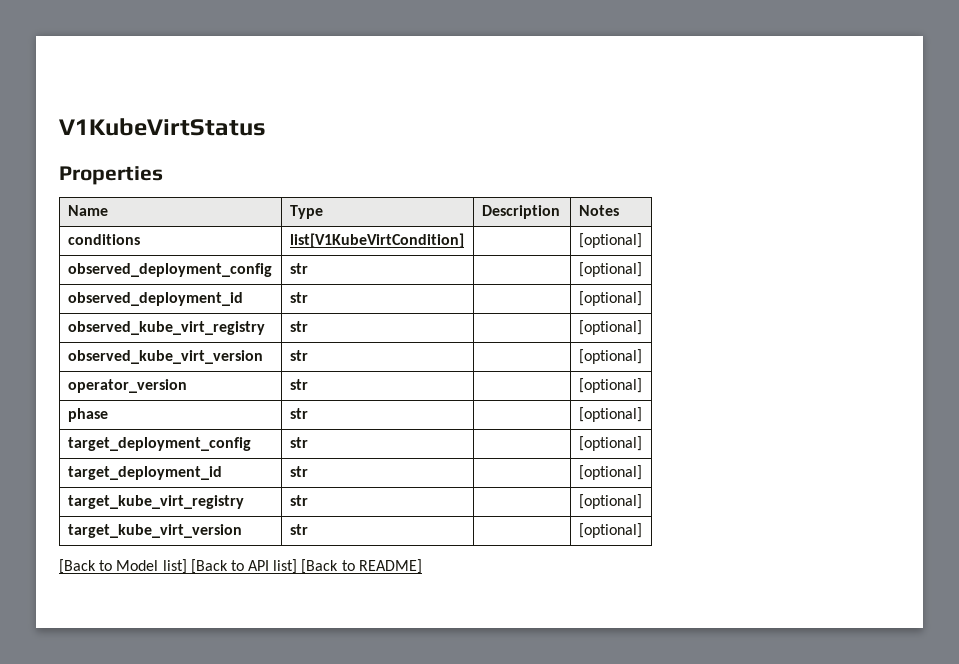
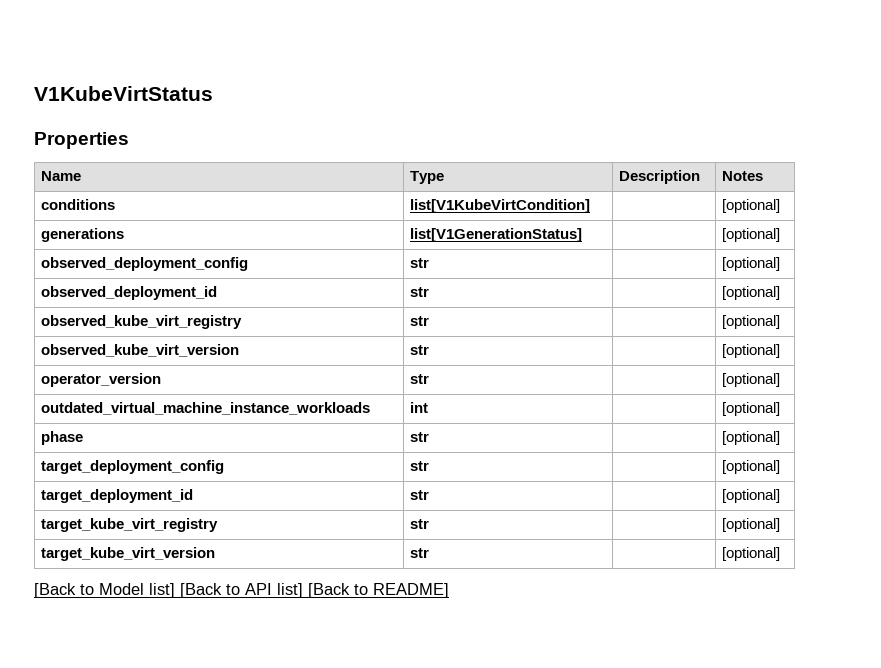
+ generations | list[V1GenerationStatus] | | [optional]
+ outdated_virtual_machine_instance_workloads | int | | [optional]

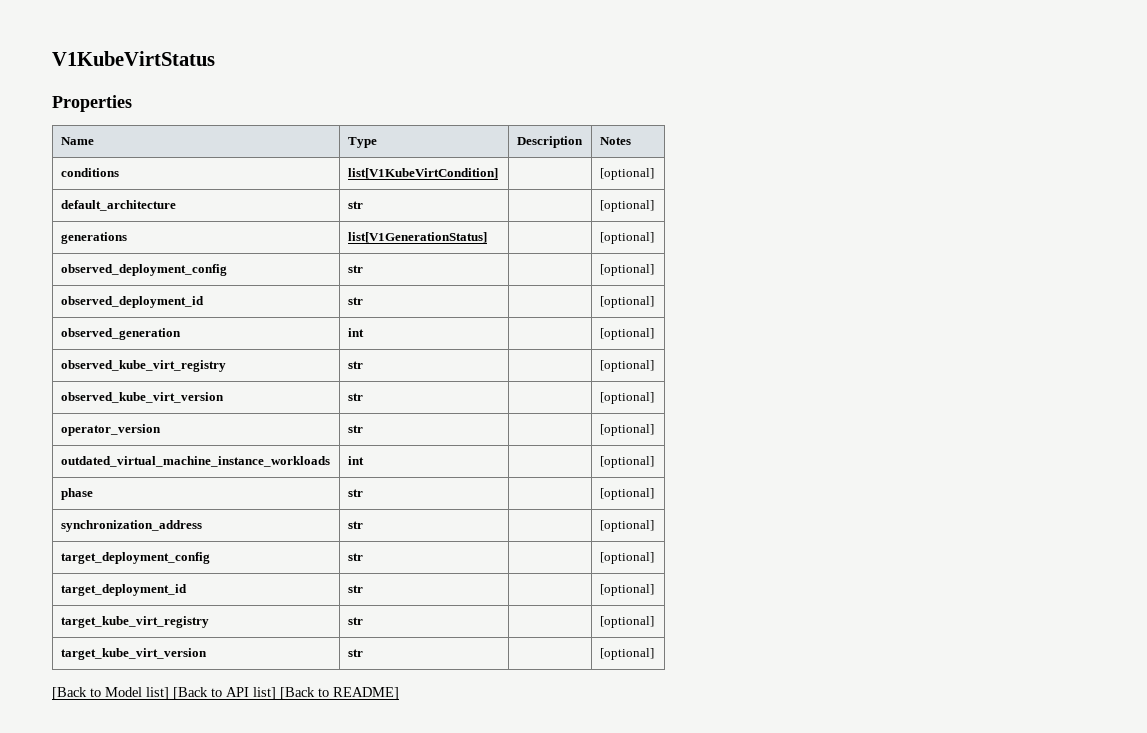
+ default_architecture | str | | [optional]
+ observed_generation | int | | [optional]
+ synchronization_address | str | | [optional]

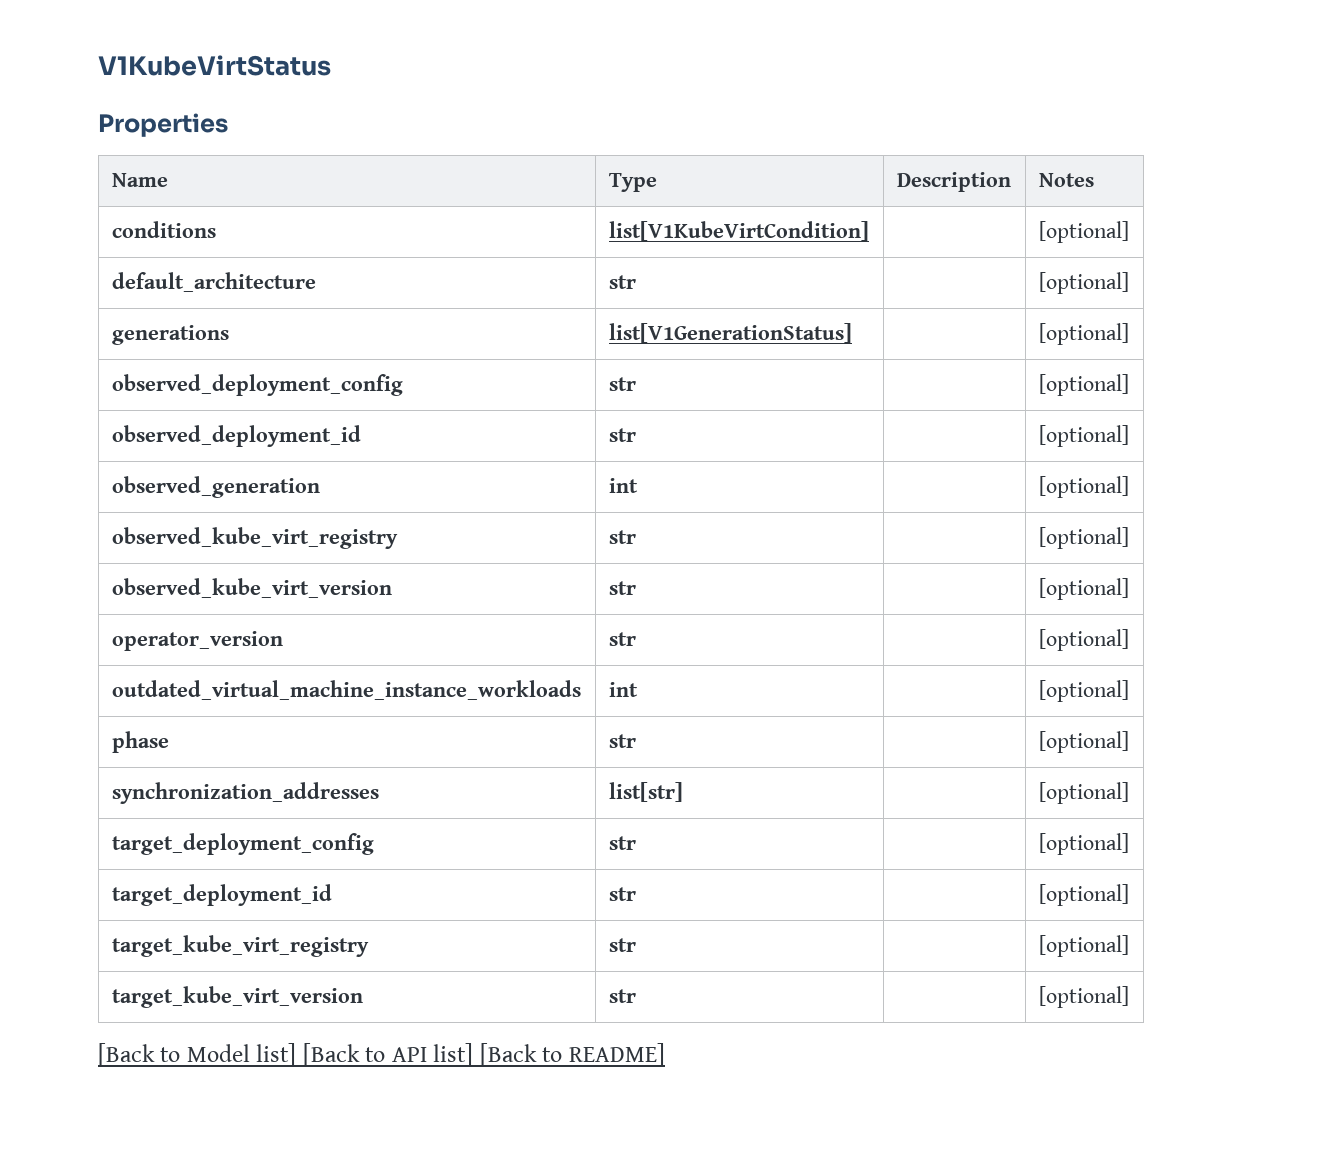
- synchronization_address | str | | [optional]
+ synchronization_addresses | list[str] | | [optional]

